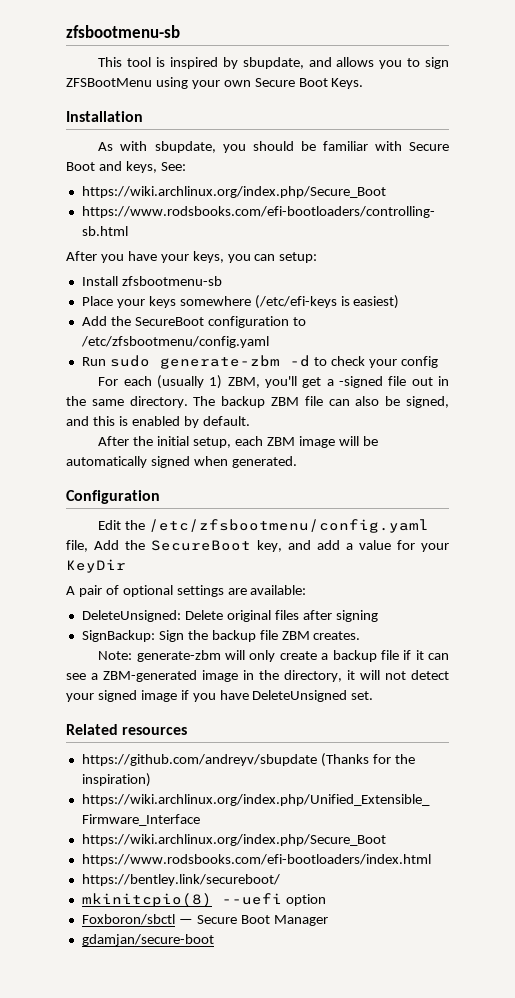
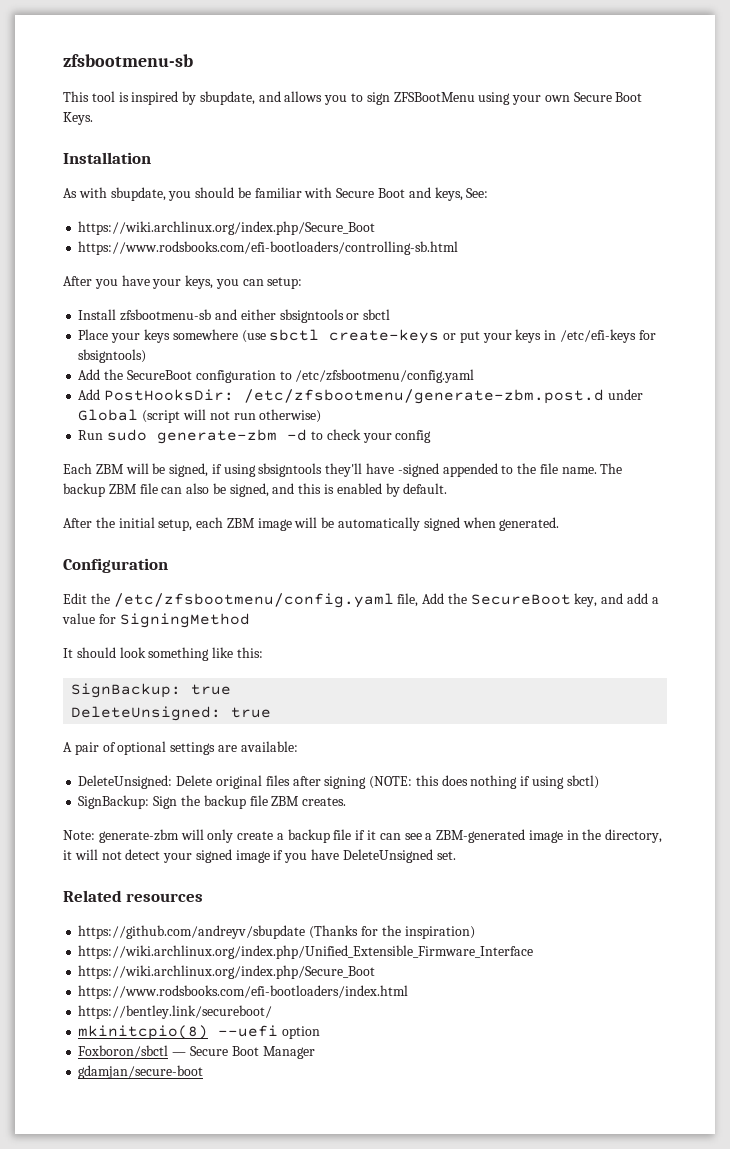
- Install zfsbootmenu-sb
+ Install zfsbootmenu-sb and either sbsigntools or sbctl
- Place your keys somewhere (/etc/efi-keys is easiest)
+ Place your keys somewhere (use sbctl create-keys or put your keys in /etc/efi-keys for sbsigntools)
+ Add PostHooksDir: /etc/zfsbootmenu/generate-zbm.post.d under Global (script will not run otherwise)
- For each (usually 1) ZBM, you'll get a -signed file out in the same directory.
+ Each ZBM will be signed, if using sbsigntools they'll have -signed appended to the file name.
- Edit the /etc/zfsbootmenu/config.yaml file, Add the SecureBoot key, and add a value for your KeyDir
+ Edit the /etc/zfsbootmenu/config.yaml file, Add the SecureBoot key, and add a value for SigningMethod
+ It should look something like this:
+ SignBackup: true
+ DeleteUnsigned: true
- DeleteUnsigned: Delete original files after signing
+ DeleteUnsigned: Delete original files after signing (NOTE: this does nothing if using sbctl)

